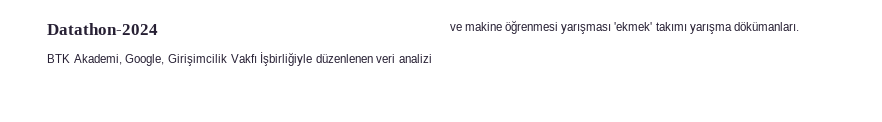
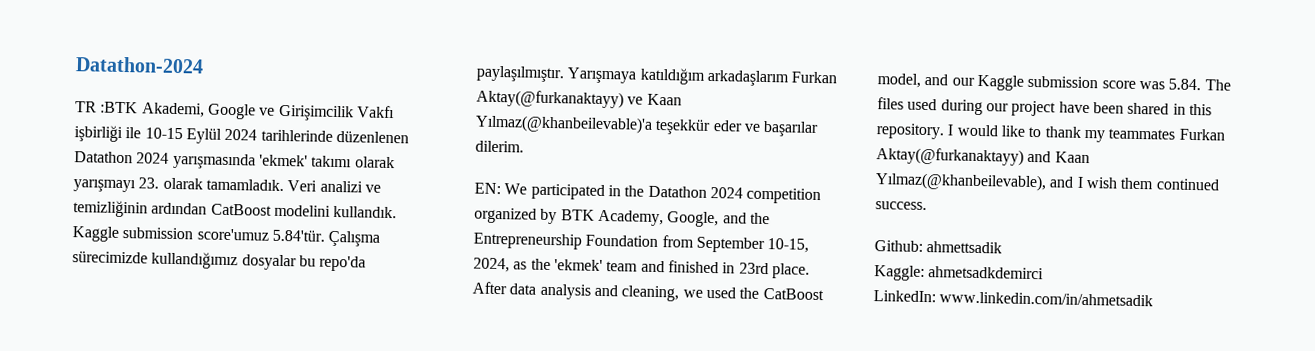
- BTK Akademi, Google, Girişimcilik Vakfı İşbirliğiyle düzenlenen veri analizi ve makine öğrenmesi yarışması 'ekmek' takımı yarışma dökümanları.
+ TR :BTK Akademi, Google ve Girişimcilik Vakfı işbirliği ile 10-15 Eylül 2024 tarihlerinde düzenlenen Datathon 2024 yarışmasında 'ekmek' takımı olarak yarışmayı 23. olarak tamamladık. Veri analizi ve temizliğinin ardından CatBoost modelini kullandık. Kaggle submission score'umuz 5.84'tür. Çalışma sürecimizde kullandığımız dosyalar bu repo'da paylaşılmıştır. Yarışmaya katıldığım arkadaşlarım Furkan Aktay(@furkanaktayy) ve Kaan Yılmaz(@khanbeilevable)'a teşekkür eder ve başarılar dilerim.
+ EN: We participated in the Datathon 2024 competition organized by BTK Academy, Google, and the Entrepreneurship Foundation from September 10-15, 2024, as the 'ekmek' team and finished in 23rd place. After data analysis and cleaning, we used the CatBoost model, and our Kaggle submission score was 5.84. The files used during our project have been shared in this repository. I would like to thank my teammates Furkan Aktay(@furkanaktayy) and Kaan Yılmaz(@khanbeilevable), and I wish them continued success.
+ Github: ahmettsadik
+ Kaggle: ahmetsadkdemirci
+ LinkedIn: www.linkedin.com/in/ahmetsadik

